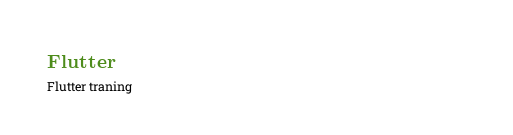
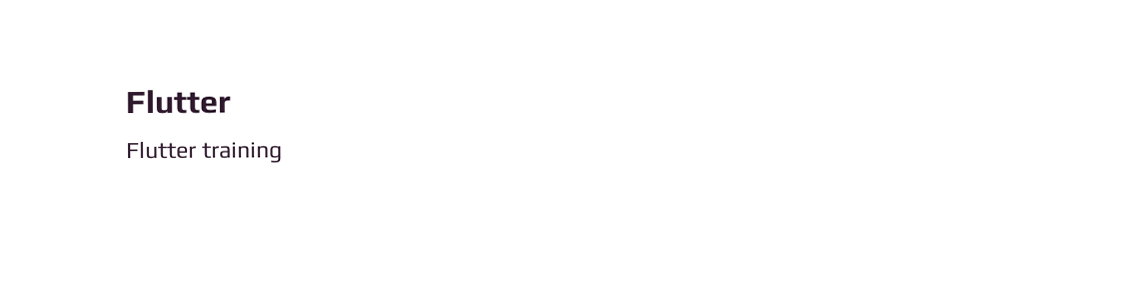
- Flutter traning
+ Flutter training

